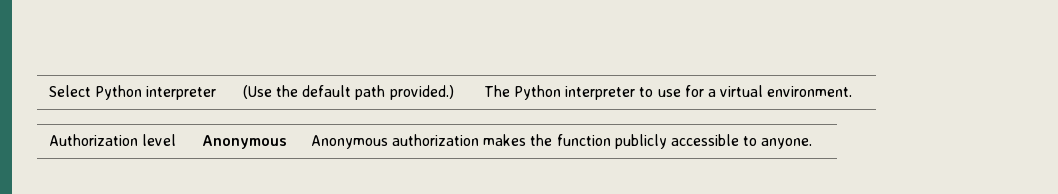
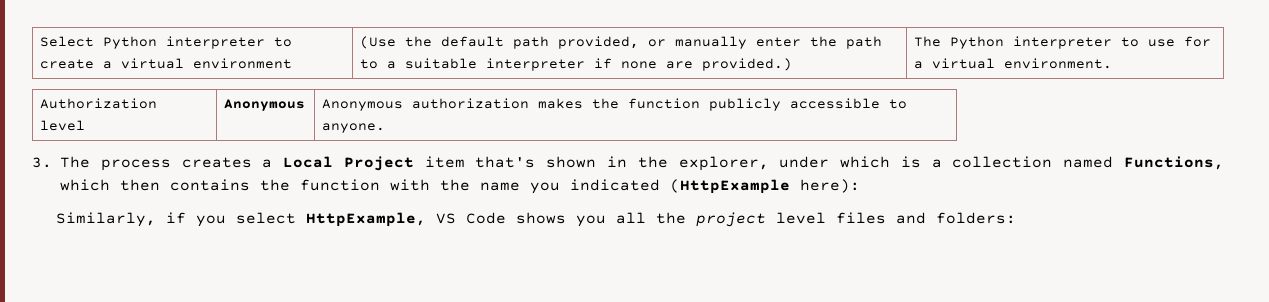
- Select Python interpreter | (Use the default path provided.) | The Python interpreter to use for a virtual environment.
+ Select Python interpreter to create a virtual environment | (Use the default path provided, or manually enter the path to a suitable interpreter if none are provided.) | The Python interpreter to use for a virtual environment.
+ 3. The process creates a Local Project item that's shown in the explorer, under which is a collection named Functions, which then contains the function with the name you indicated (HttpExample here):
+ Similarly, if you select HttpExample, VS Code shows you all the project level files and folders:

